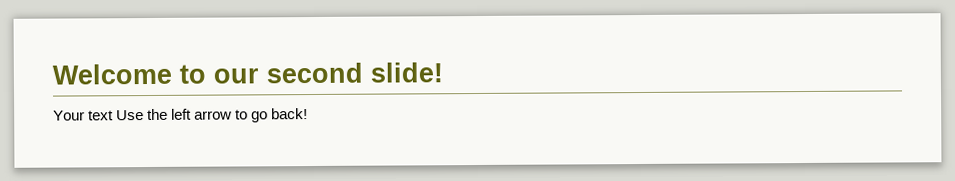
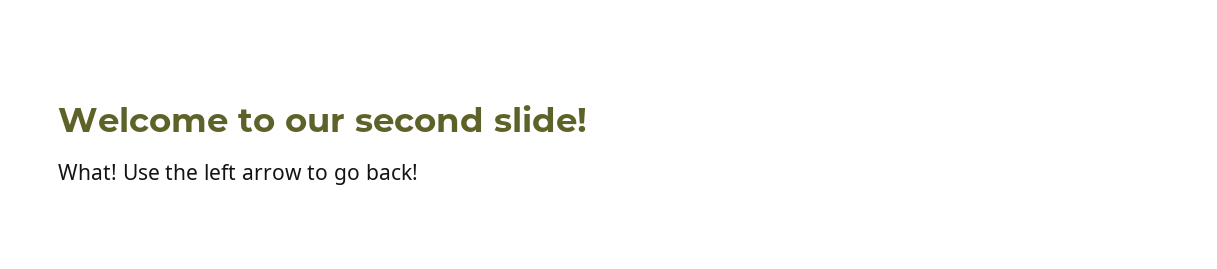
- Your text Use the left arrow to go back!
+ What! Use the left arrow to go back!

